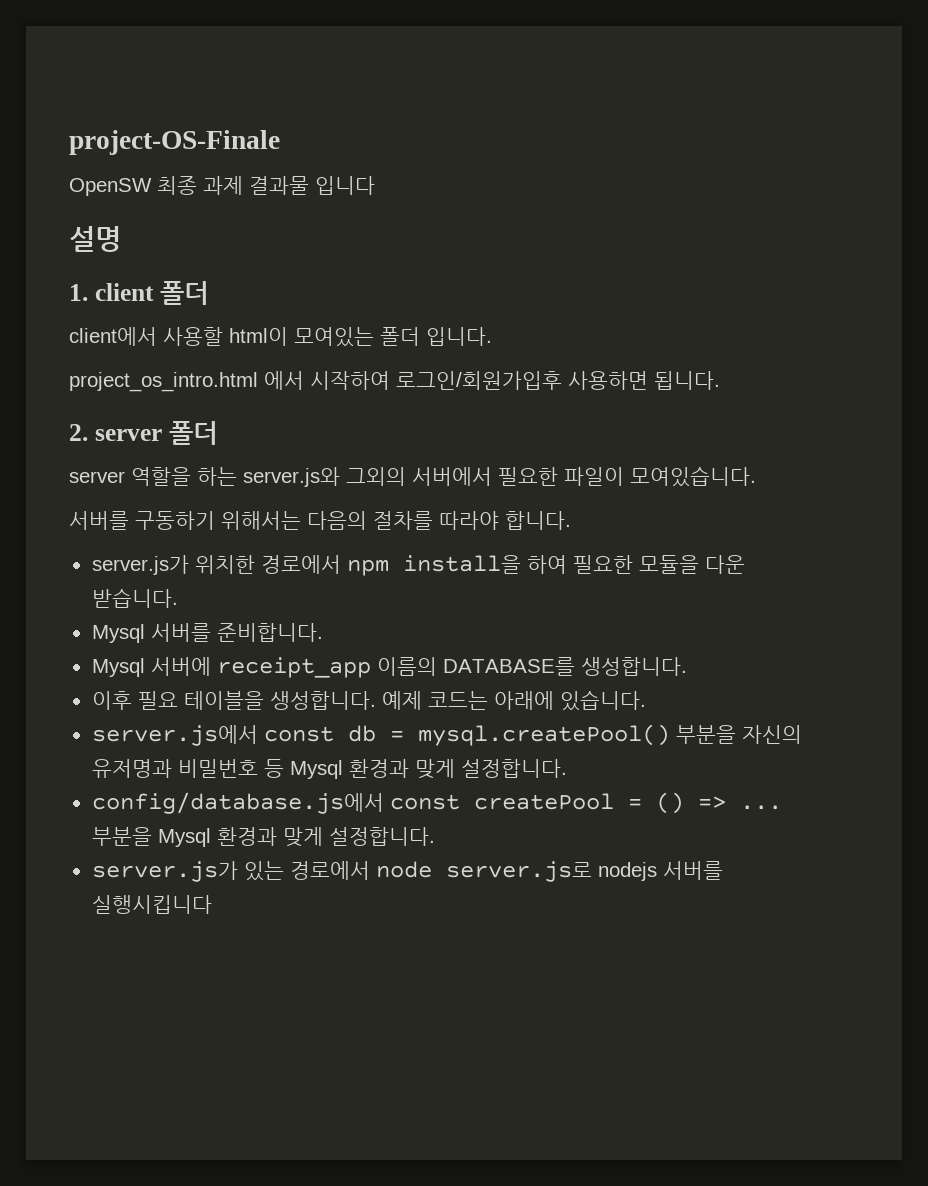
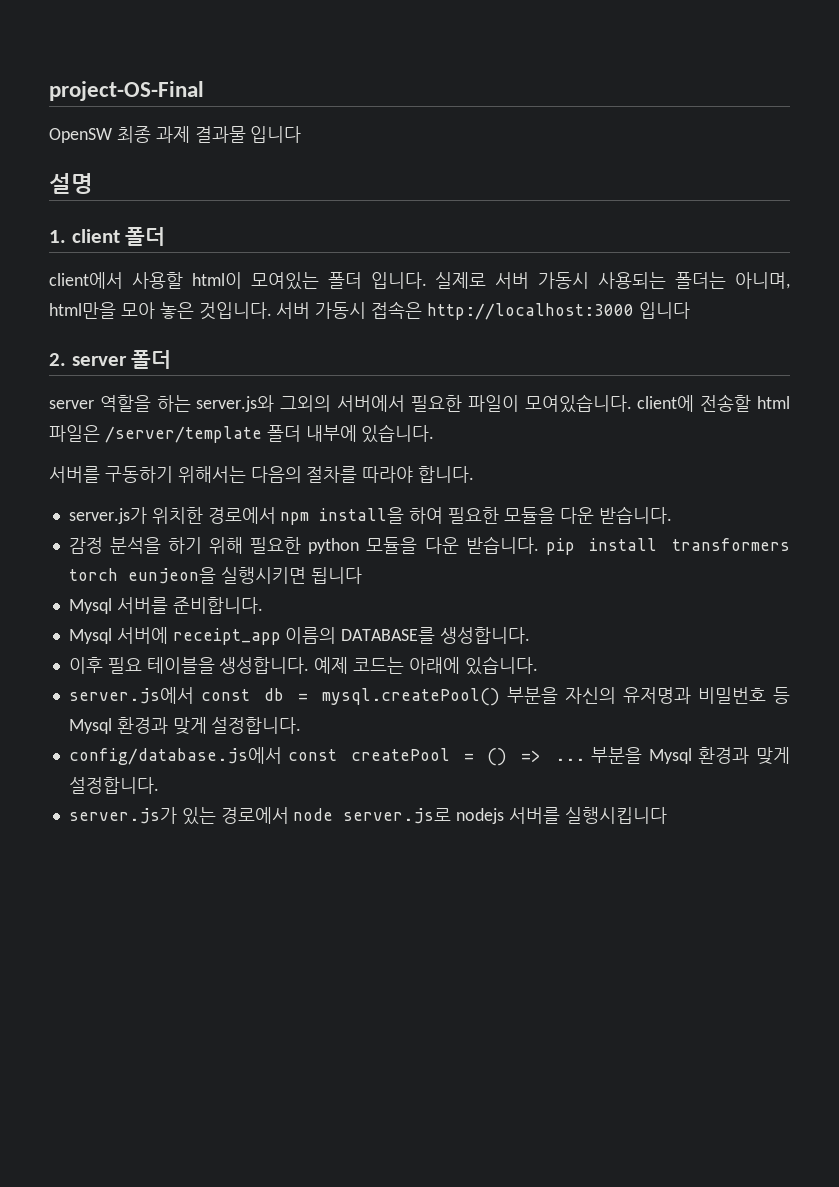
- project-OS-Finale
+ project-OS-Final
- client에서 사용할 html이 모여있는 폴더 입니다.
- project_os_intro.html 에서 시작하여 로그인/회원가입후 사용하면 됩니다.
+ client에서 사용할 html이 모여있는 폴더 입니다. 실제로 서버 가동시 사용되는 폴더는 아니며, html만을 모아 놓은 것입니다. 서버 가동시 접속은 http://localhost:3000 입니다
- server 역할을 하는 server.js와 그외의 서버에서 필요한 파일이 모여있습니다.
+ server 역할을 하는 server.js와 그외의 서버에서 필요한 파일이 모여있습니다. client에 전송할 html 파일은 /server/template 폴더 내부에 있습니다.
+ 감정 분석을 하기 위해 필요한 python 모듈을 다운 받습니다. pip install transformers torch eunjeon을 실행시키면 됩니다

